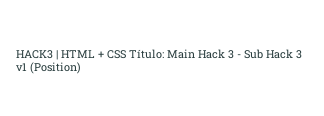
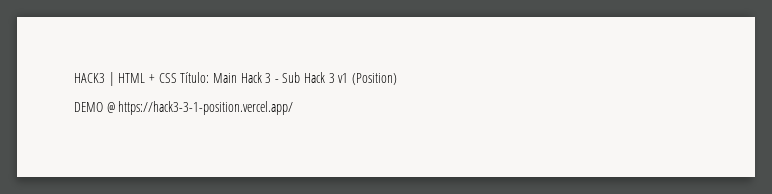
+ DEMO @ https://hack3-3-1-position.vercel.app/

